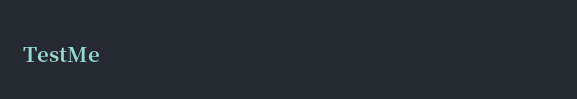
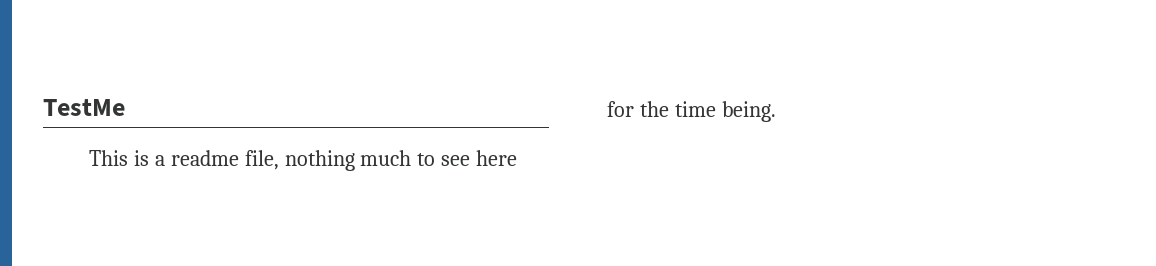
+ This is a readme file, nothing much to see here for the time being.

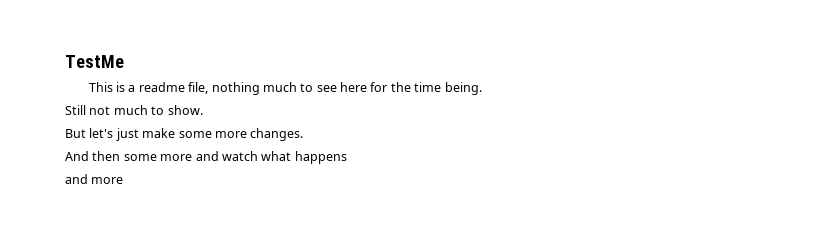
+ Still not much to show.
+ But let's just make some more changes.
+ And then some more and watch what happens
+ and more

